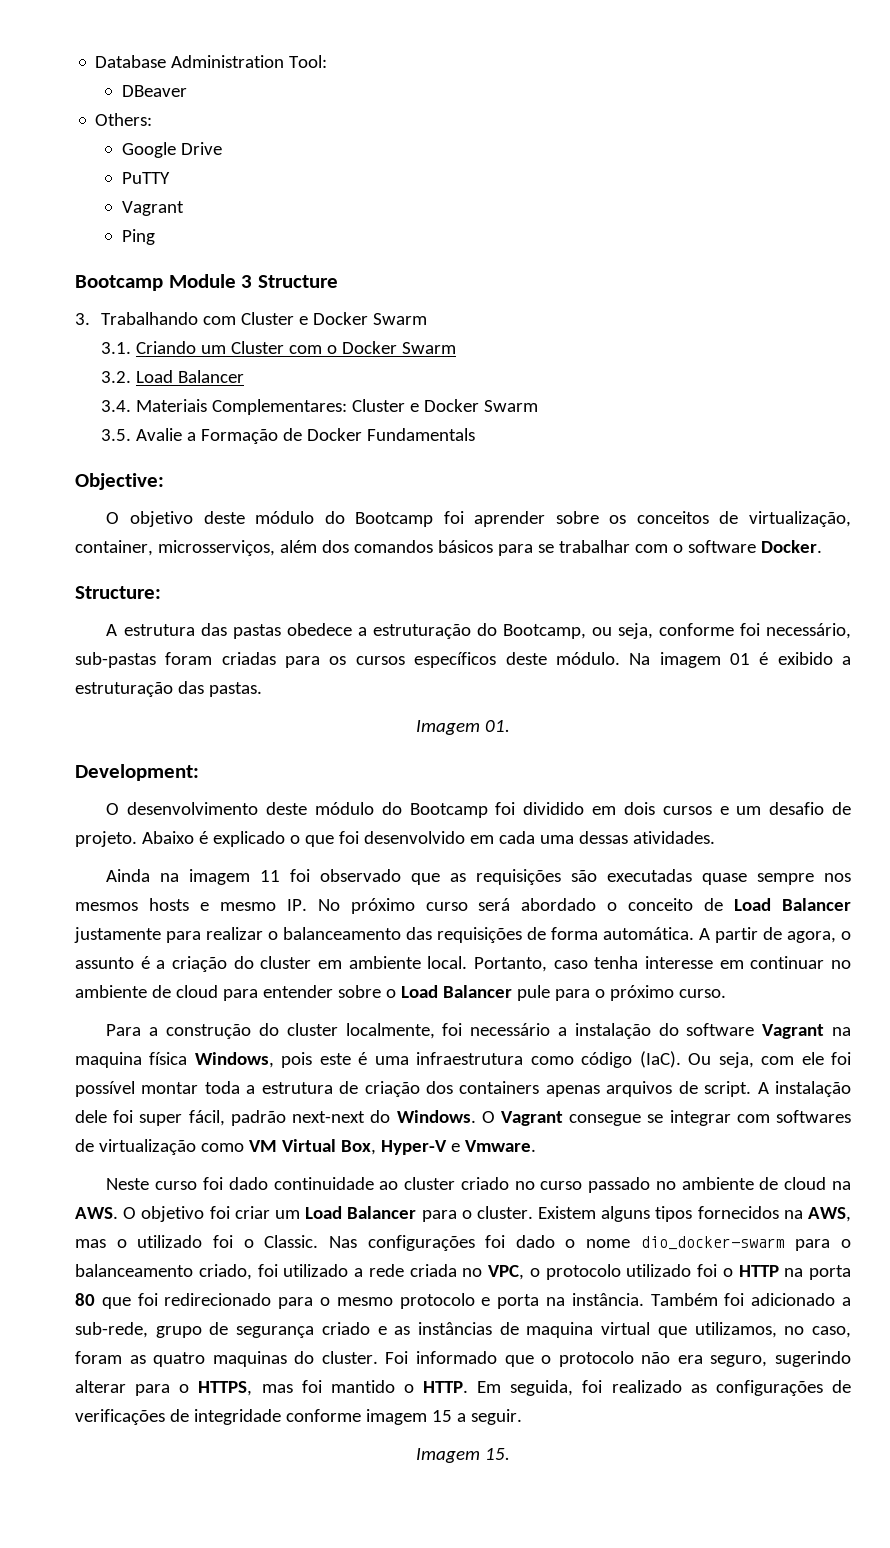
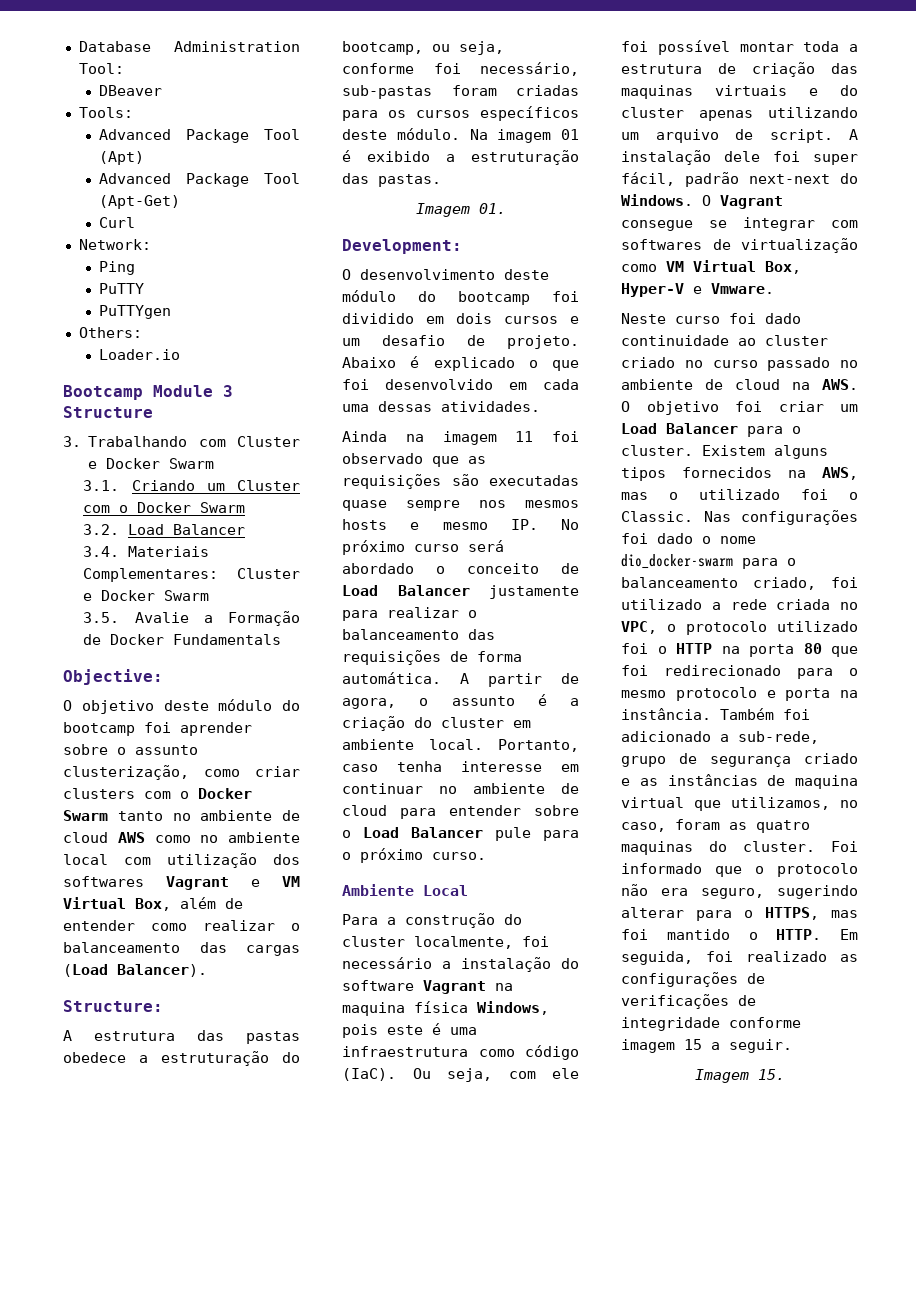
+ Tools:
+ Advanced Package Tool (Apt)
+ Advanced Package Tool (Apt-Get)
+ Curl
+ Network:
+ Ping
+ PuTTY
+ PuTTYgen
  Others:
- Google Drive
- PuTTY
- Vagrant
- Ping
+ Loader.io
- O objetivo deste módulo do Bootcamp foi aprender sobre os conceitos de virtualização, container, microsserviços, além dos comandos básicos para se trabalhar com o software Docker.
+ O objetivo deste módulo do bootcamp foi aprender sobre o assunto clusterização, como criar clusters com o Docker Swarm tanto no ambiente de cloud AWS como no ambiente local com utilização dos softwares Vagrant e VM Virtual Box, além de entender como realizar o balanceamento das cargas (Load Balancer).
- A estrutura das pastas obedece a estruturação do Bootcamp, ou seja, conforme foi necessário, sub-pastas foram criadas para os cursos específicos deste módulo.
+ A estrutura das pastas obedece a estruturação do bootcamp, ou seja, conforme foi necessário, sub-pastas foram criadas para os cursos específicos deste módulo.
- O desenvolvimento deste módulo do Bootcamp foi dividido em dois cursos e um desafio de projeto.
+ O desenvolvimento deste módulo do bootcamp foi dividido em dois cursos e um desafio de projeto.
+ Ambiente Local
- Ou seja, com ele foi possível montar toda a estrutura de criação dos containers apenas arquivos de script.
+ Ou seja, com ele foi possível montar toda a estrutura de criação das maquinas virtuais e do cluster apenas utilizando um arquivo de script.

